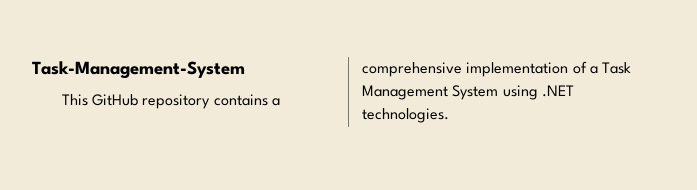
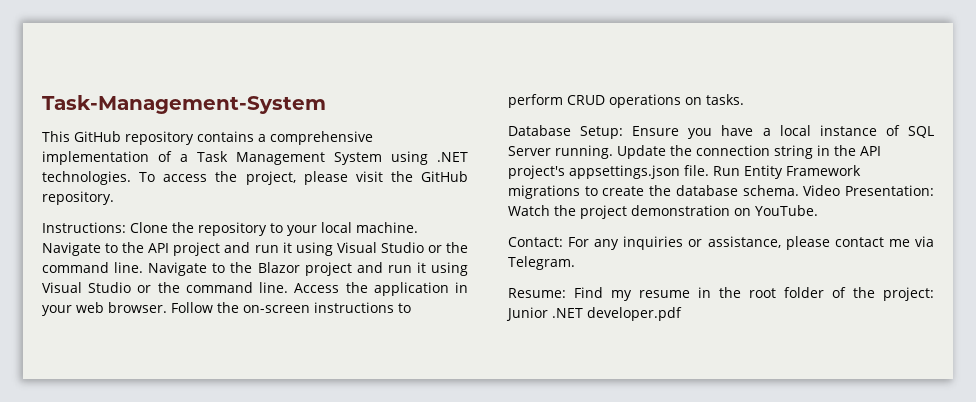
+ To access the project, please visit the GitHub repository.
+ Instructions: Clone the repository to your local machine. Navigate to the API project and run it using Visual Studio or the command line. Navigate to the Blazor project and run it using Visual Studio or the command line. Access the application in your web browser. Follow the on-screen instructions to perform CRUD operations on tasks.
+ Database Setup: Ensure you have a local instance of SQL Server running. Update the connection string in the API project's appsettings.json file. Run Entity Framework migrations to create the database schema. Video Presentation: Watch the project demonstration on YouTube.
+ Contact: For any inquiries or assistance, please contact me via Telegram.
+ Resume: Find my resume in the root folder of the project: Junior .NET developer.pdf

